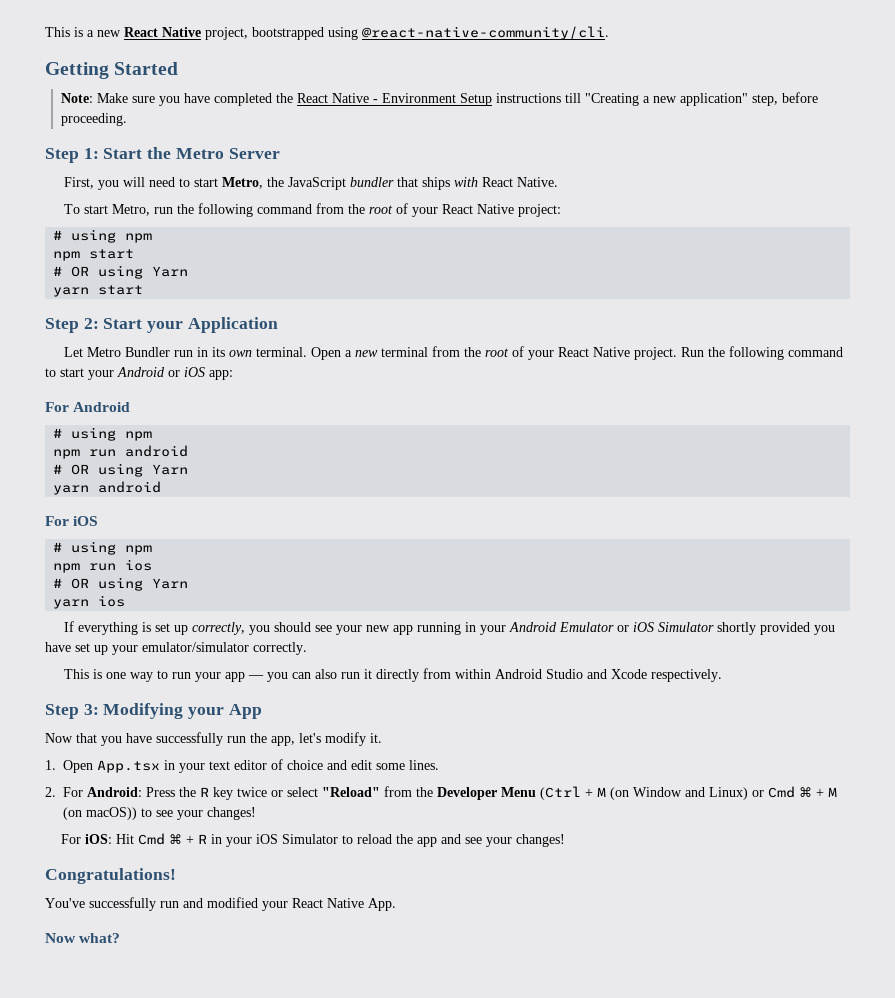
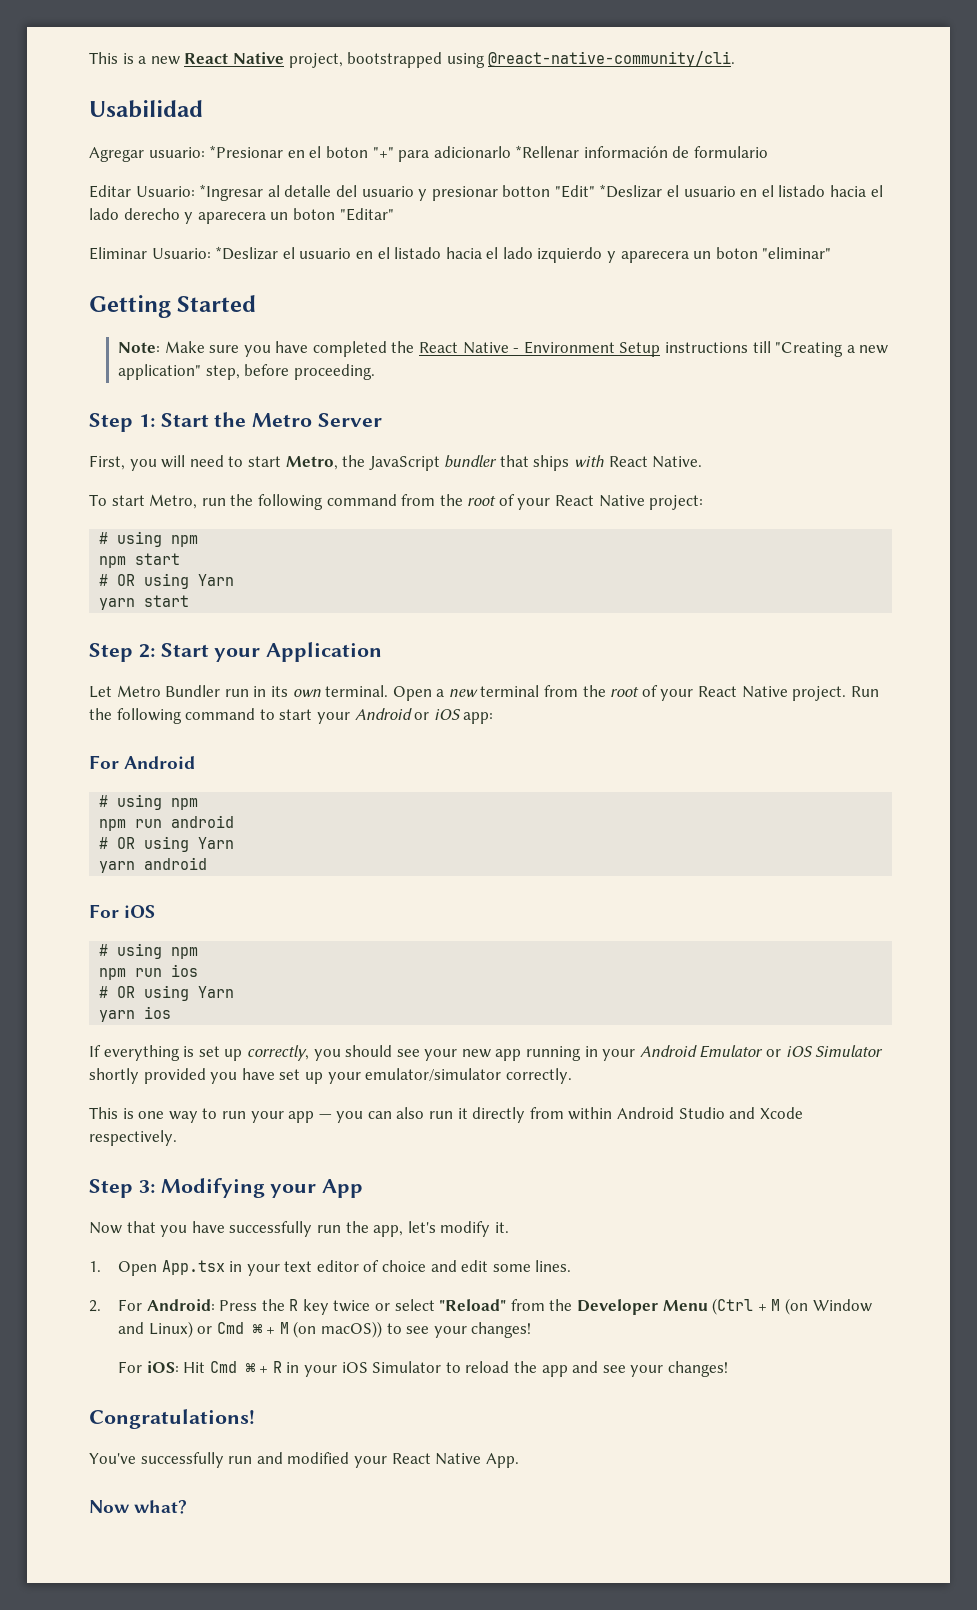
+ Usabilidad
+ Agregar usuario: *Presionar en el boton "+" para adicionarlo *Rellenar información de formulario
+ Editar Usuario: *Ingresar al detalle del usuario y presionar botton "Edit" *Deslizar el usuario en el listado hacia el lado derecho y aparecera un boton "Editar"
+ Eliminar Usuario: *Deslizar el usuario en el listado hacia el lado izquierdo y aparecera un boton "eliminar"

